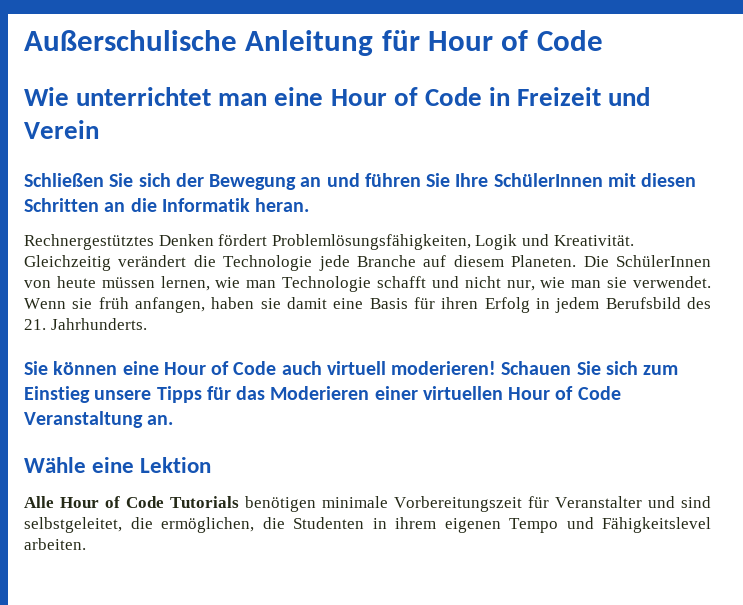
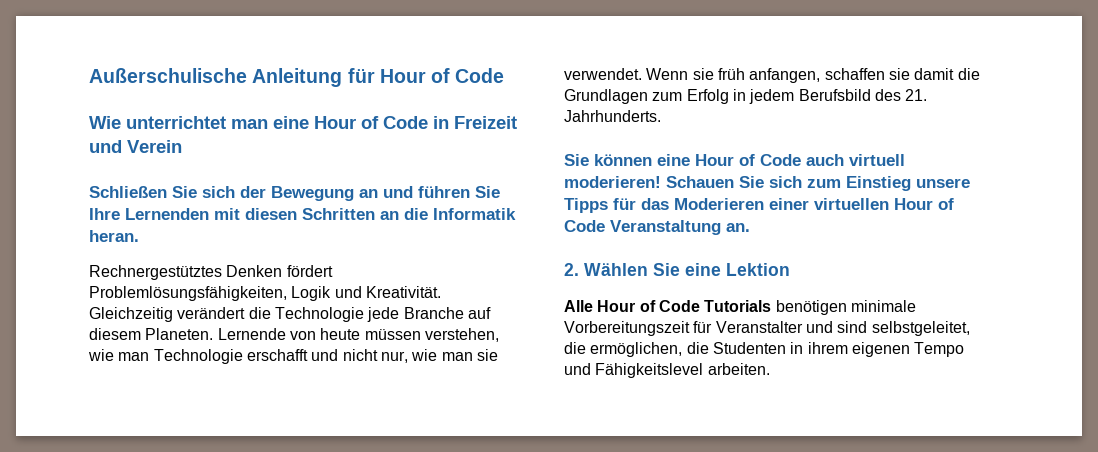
- Schließen Sie sich der Bewegung an und führen Sie Ihre SchülerInnen mit diesen Schritten an die Informatik heran.
+ Schließen Sie sich der Bewegung an und führen Sie Ihre Lernenden mit diesen Schritten an die Informatik heran.
- Die SchülerInnen von heute müssen lernen, wie man Technologie schafft und nicht nur, wie man sie verwendet.
+ Lernende von heute müssen verstehen, wie man Technologie erschafft und nicht nur, wie man sie verwendet.
- Wenn sie früh anfangen, haben sie damit eine Basis für ihren Erfolg in jedem Berufsbild des 21. Jahrhunderts.
+ Wenn sie früh anfangen, schaffen sie damit die Grundlagen zum Erfolg in jedem Berufsbild des 21. Jahrhunderts.
- Wähle eine Lektion
+ 2. Wählen Sie eine Lektion

